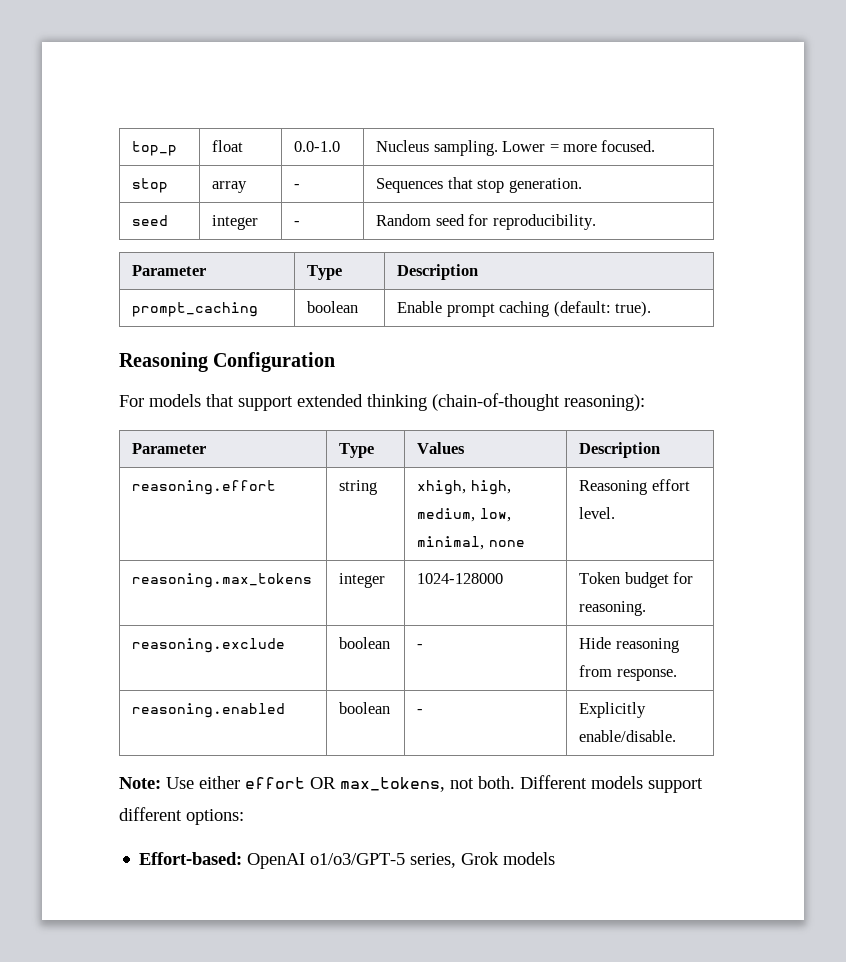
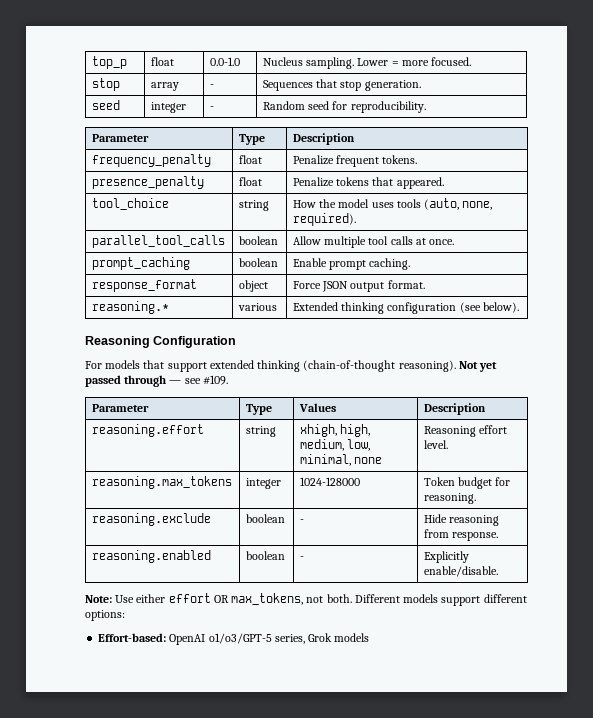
- prompt_caching | boolean | Enable prompt caching (default: true).
+ frequency_penalty | float | Penalize frequent tokens.
+ presence_penalty | float | Penalize tokens that appeared.
+ tool_choice | string | How the model uses tools (auto, none, required).
+ parallel_tool_calls | boolean | Allow multiple tool calls at once.
+ prompt_caching | boolean | Enable prompt caching.
+ response_format | object | Force JSON output format.
+ reasoning.* | various | Extended thinking configuration (see below).
- For models that support extended thinking (chain-of-thought reasoning):
+ For models that support extended thinking (chain-of-thought reasoning). Not yet passed through — see #109.

